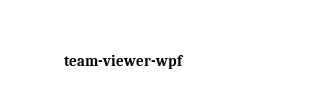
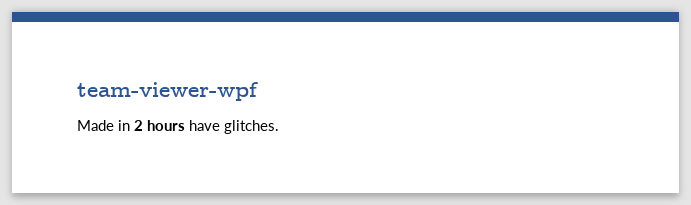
+ Made in 2 hours have glitches.

